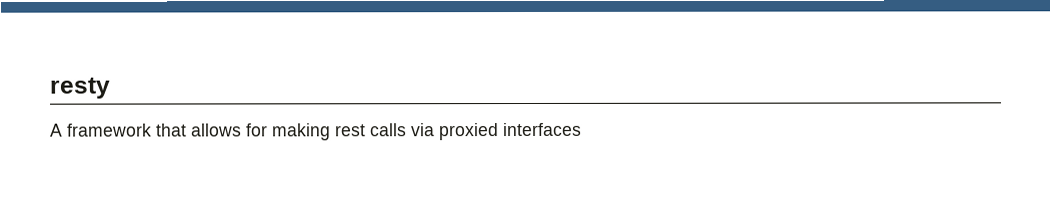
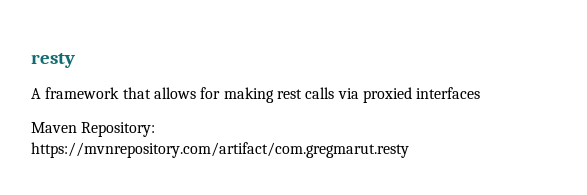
+ Maven Repository: https://mvnrepository.com/artifact/com.gregmarut.resty

